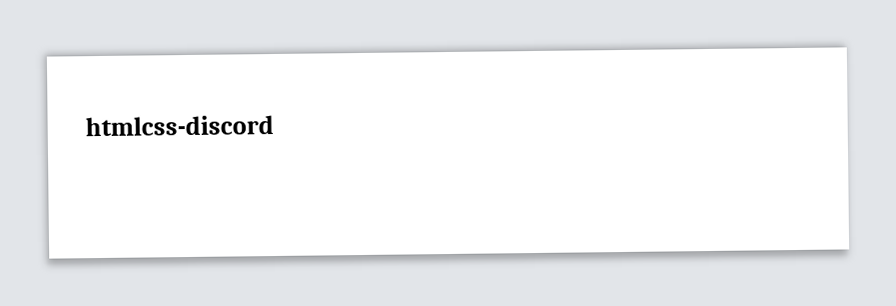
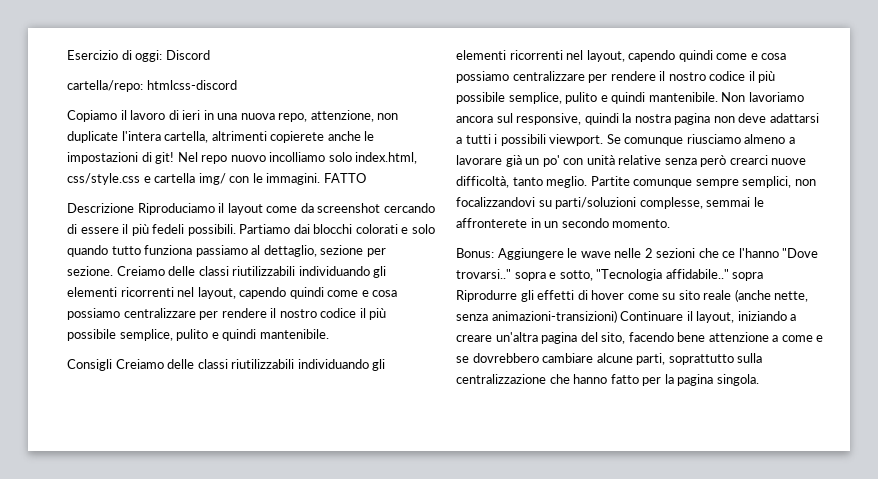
- htmlcss-discord
+ Esercizio di oggi: Discord
+ cartella/repo: htmlcss-discord
+ Copiamo il lavoro di ieri in una nuova repo, attenzione, non duplicate l'intera cartella, altrimenti copierete anche le impostazioni di git! Nel repo nuovo incolliamo solo index.html, css/style.css e cartella img/ con le immagini. FATTO
+ Descrizione Riproduciamo il layout come da screenshot cercando di essere il più fedeli possibili. Partiamo dai blocchi colorati e solo quando tutto funziona passiamo al dettaglio, sezione per sezione. Creiamo delle classi riutilizzabili individuando gli elementi ricorrenti nel layout, capendo quindi come e cosa possiamo centralizzare per rendere il nostro codice il più possibile semplice, pulito e quindi mantenibile.
+ Consigli Creiamo delle classi riutilizzabili individuando gli elementi ricorrenti nel layout, capendo quindi come e cosa possiamo centralizzare per rendere il nostro codice il più possibile semplice, pulito e quindi mantenibile. Non lavoriamo ancora sul responsive, quindi la nostra pagina non deve adattarsi a tutti i possibili viewport. Se comunque riusciamo almeno a lavorare già un po' con unità relative senza però crearci nuove difficoltà, tanto meglio. Partite comunque sempre semplici, non focalizzandovi su parti/soluzioni complesse, semmai le affronterete in un secondo momento.
+ Bonus: Aggiungere le wave nelle 2 sezioni che ce l'hanno "Dove trovarsi.." sopra e sotto, "Tecnologia affidabile.." sopra Riprodurre gli effetti di hover come su sito reale (anche nette, senza animazioni-transizioni) Continuare il layout, iniziando a creare un'altra pagina del sito, facendo bene attenzione a come e se dovrebbero cambiare alcune parti, soprattutto sulla centralizzazione che hanno fatto per la pagina singola.

